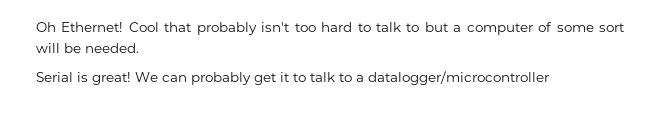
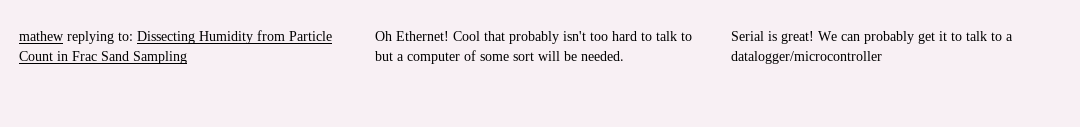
+ mathew replying to: Dissecting Humidity from Particle Count in Frac Sand Sampling

